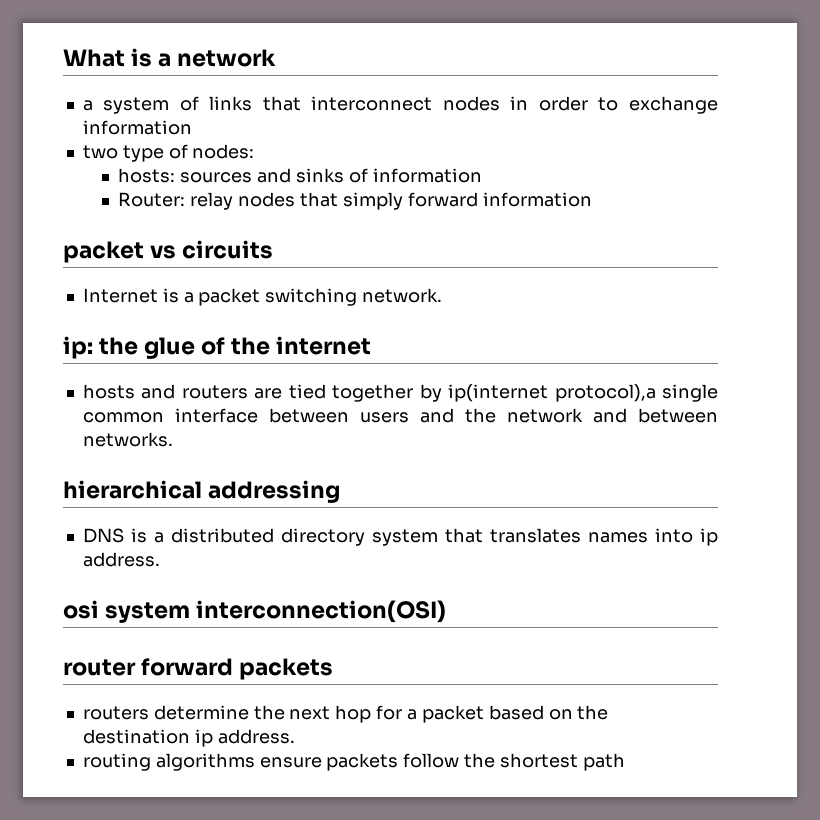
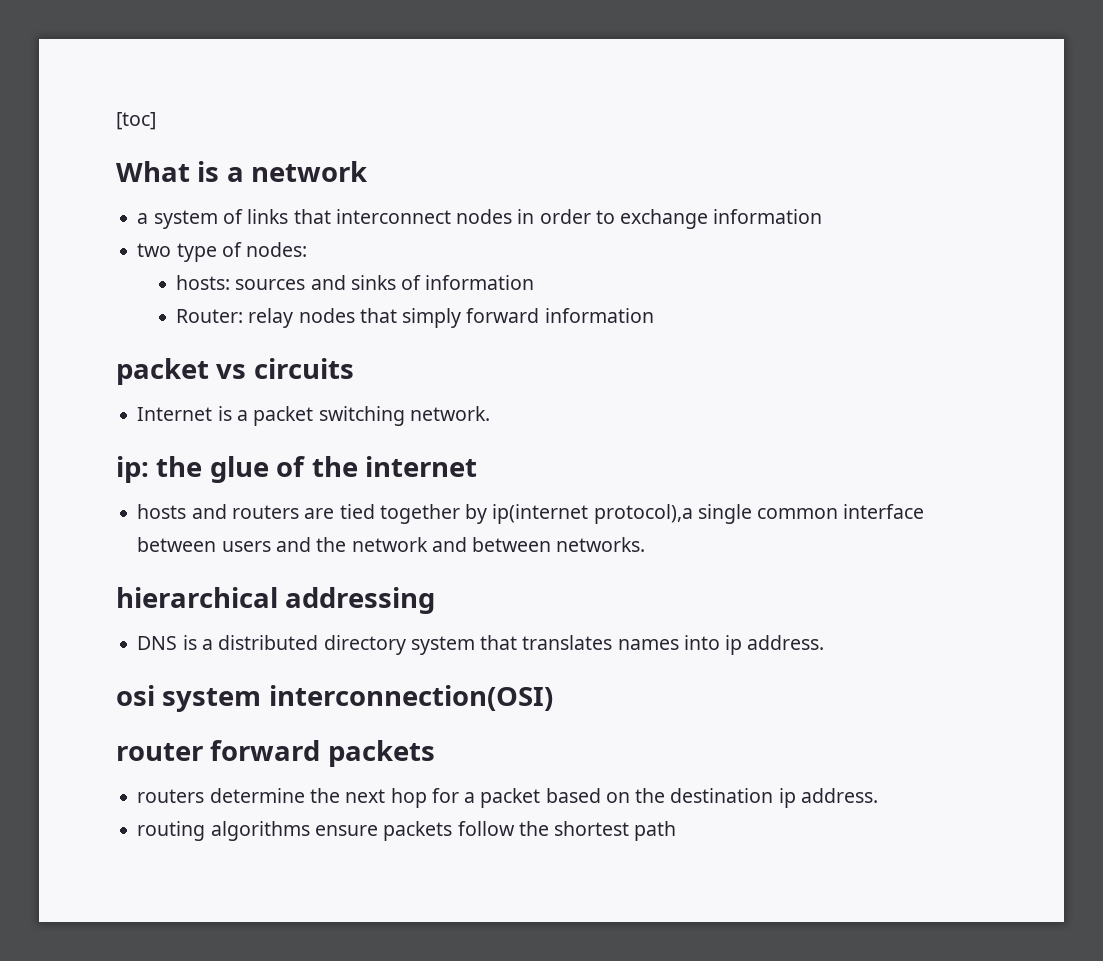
+ [toc]

